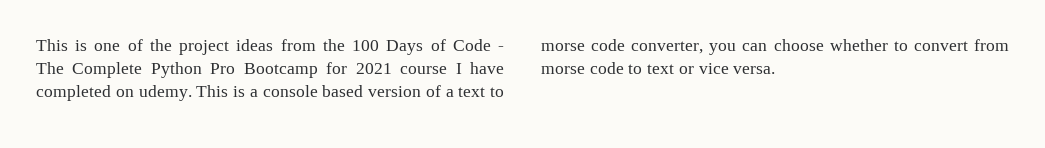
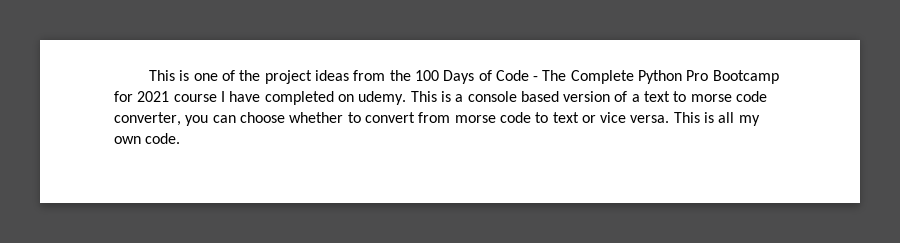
+ This is all my own code.

